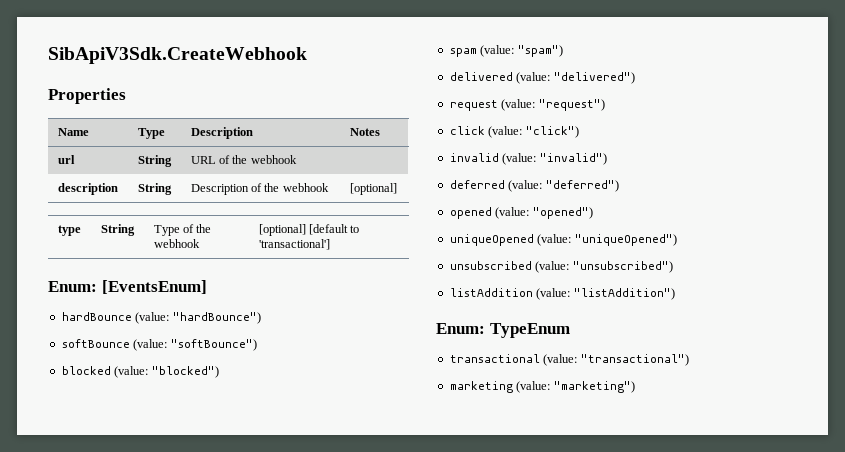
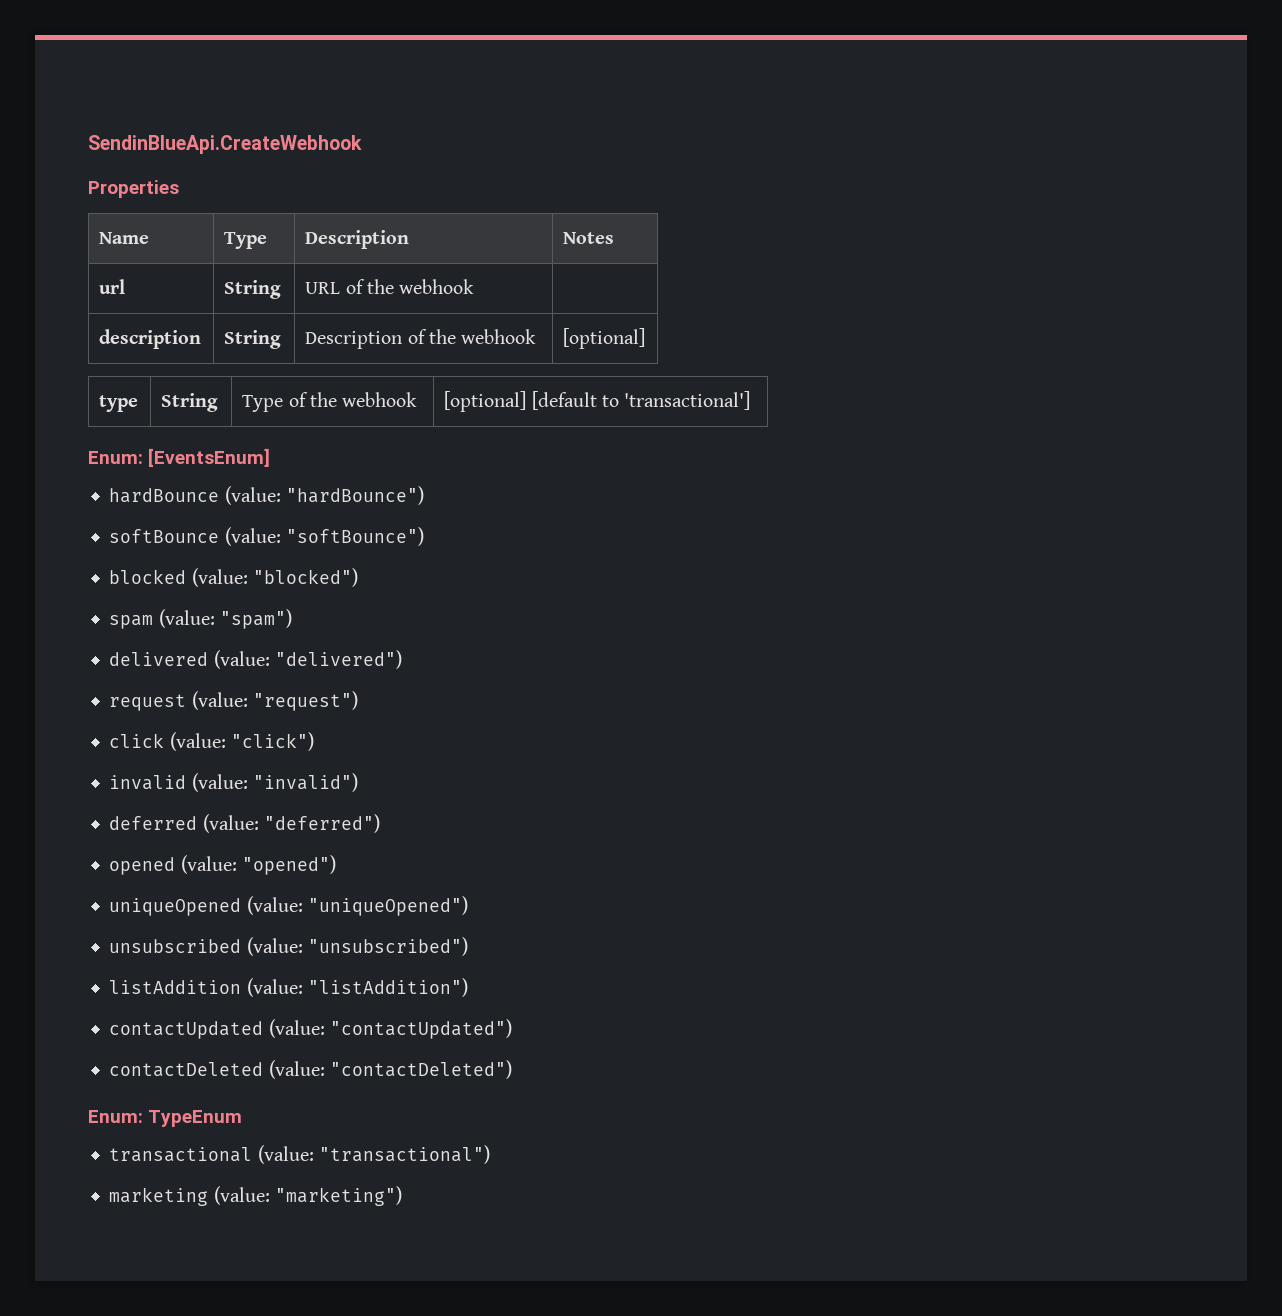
- SibApiV3Sdk.CreateWebhook
+ SendinBlueApi.CreateWebhook
+ contactUpdated (value: "contactUpdated")
+ contactDeleted (value: "contactDeleted")

